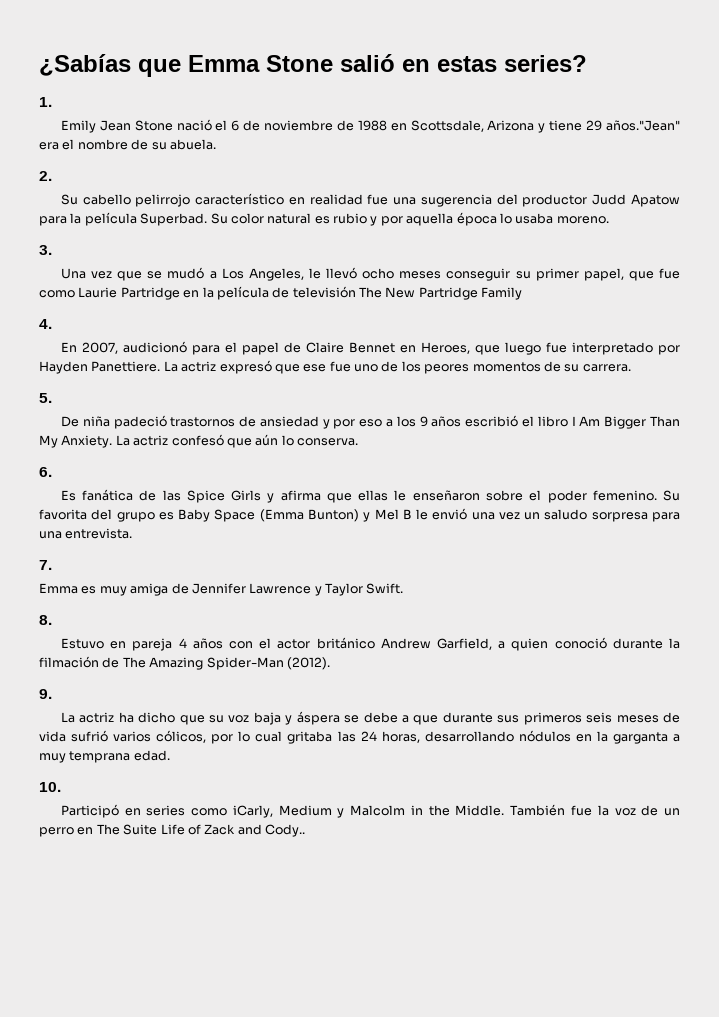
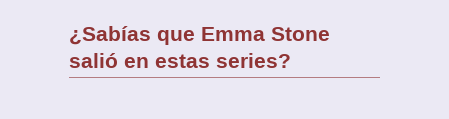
- 1.
- Emily Jean Stone nació el 6 de noviembre de 1988 en Scottsdale, Arizona y tiene 29 años."Jean" era el nombre de su abuela.
- 2.
- Su cabello pelirrojo característico en realidad fue una sugerencia del productor Judd Apatow para la película Superbad. Su color natural es rubio y por aquella época lo usaba moreno.
- 3.
- Una vez que se mudó a Los Angeles, le llevó ocho meses conseguir su primer papel, que fue como Laurie Partridge en la película de televisión The New Partridge Family
- 4.
- En 2007, audicionó para el papel de Claire Bennet en Heroes, que luego fue interpretado por Hayden Panettiere. La actriz expresó que ese fue uno de los peores momentos de su carrera.
- 5.
- De niña padeció trastornos de ansiedad y por eso a los 9 años escribió el libro I Am Bigger Than My Anxiety. La actriz confesó que aún lo conserva.
- 6.
- Es fanática de las Spice Girls y afirma que ellas le enseñaron sobre el poder femenino. Su favorita del grupo es Baby Space (Emma Bunton) y Mel B le envió una vez un saludo sorpresa para una entrevista.
- 7.
- Emma es muy amiga de Jennifer Lawrence y Taylor Swift.
- 8.
- Estuvo en pareja 4 años con el actor británico Andrew Garfield, a quien conoció durante la filmación de The Amazing Spider-Man (2012).
- 9.
- La actriz ha dicho que su voz baja y áspera se debe a que durante sus primeros seis meses de vida sufrió varios cólicos, por lo cual gritaba las 24 horas, desarrollando nódulos en la garganta a muy temprana edad.
- 10.
- Participó en series como iCarly, Medium y Malcolm in the Middle. También fue la voz de un perro en The Suite Life of Zack and Cody..

